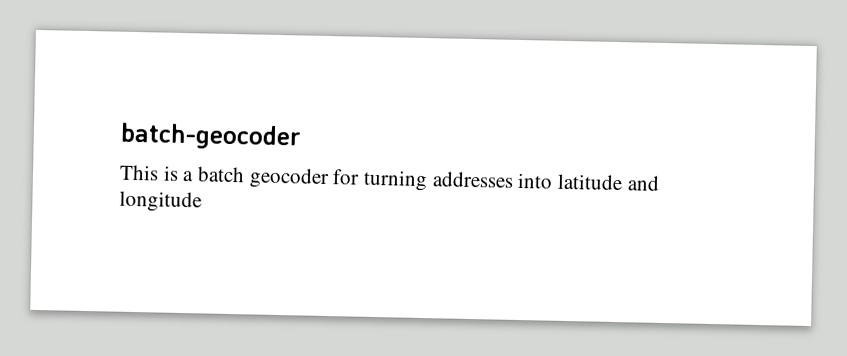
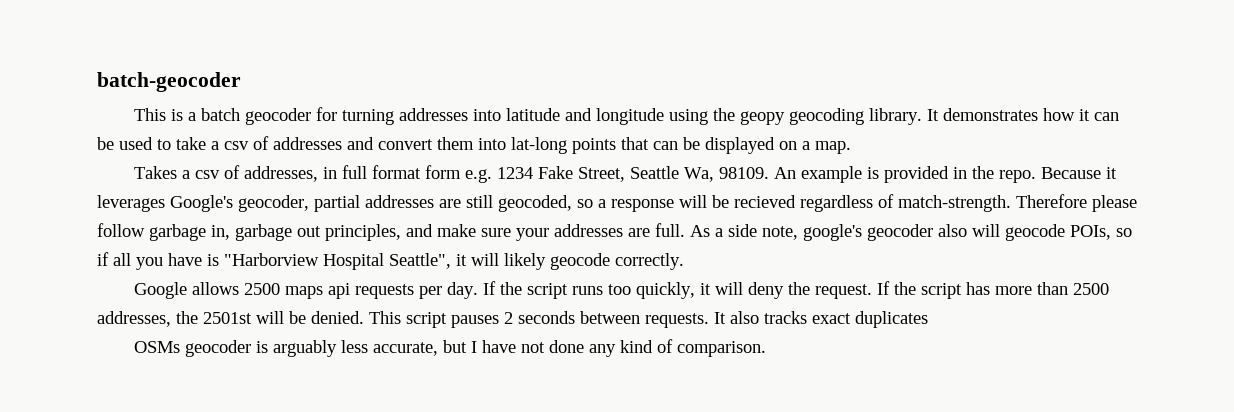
- This is a batch geocoder for turning addresses into latitude and longitude
+ This is a batch geocoder for turning addresses into latitude and longitude using the geopy geocoding library. It demonstrates how it can be used to take a csv of addresses and convert them into lat-long points that can be displayed on a map.
+ Takes a csv of addresses, in full format form e.g. 1234 Fake Street, Seattle Wa, 98109. An example is provided in the repo. Because it leverages Google's geocoder, partial addresses are still geocoded, so a response will be recieved regardless of match-strength. Therefore please follow garbage in, garbage out principles, and make sure your addresses are full. As a side note, google's geocoder also will geocode POIs, so if all you have is "Harborview Hospital Seattle", it will likely geocode correctly.
+ Google allows 2500 maps api requests per day. If the script runs too quickly, it will deny the request. If the script has more than 2500 addresses, the 2501st will be denied. This script pauses 2 seconds between requests. It also tracks exact duplicates
+ OSMs geocoder is arguably less accurate, but I have not done any kind of comparison.

